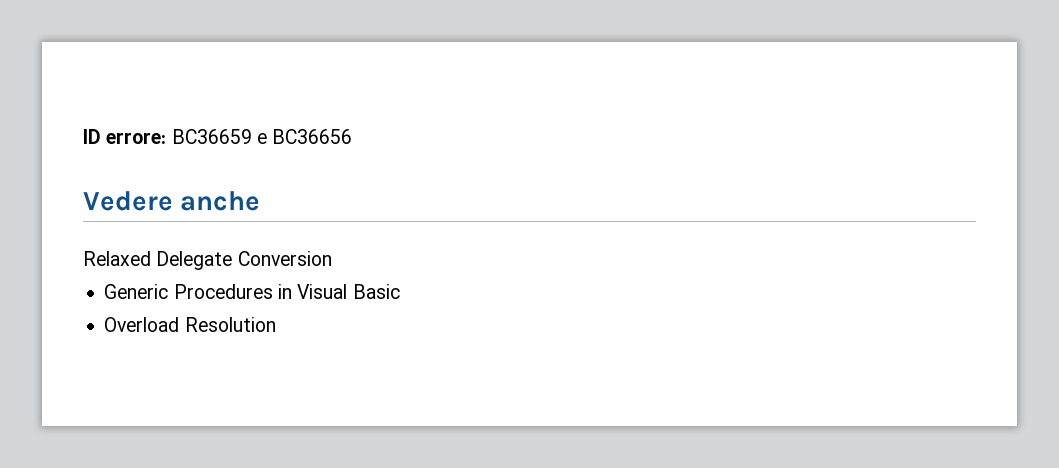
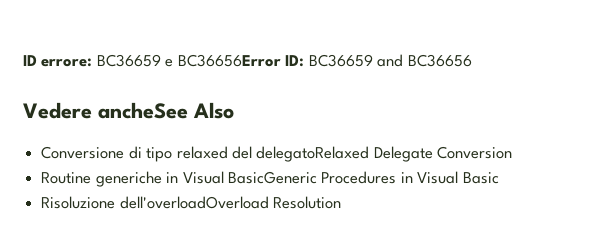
- ID errore: BC36659 e BC36656
- Vedere anche
- Relaxed Delegate Conversion
- Generic Procedures in Visual Basic
+ ID errore: BC36659 e BC36656Error ID: BC36659 and BC36656
+ Vedere ancheSee Also
+ Conversione di tipo relaxed del delegatoRelaxed Delegate Conversion
+ Routine generiche in Visual BasicGeneric Procedures in Visual Basic
- Overload Resolution
+ Risoluzione dell'overloadOverload Resolution

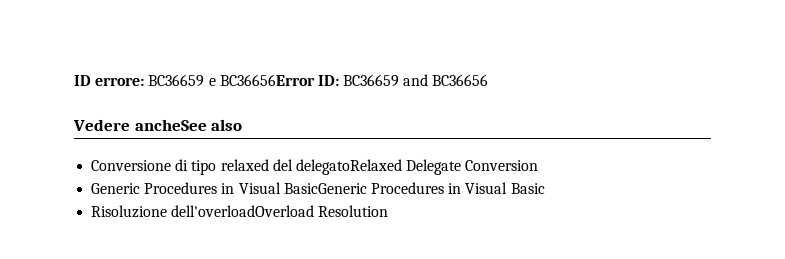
- Vedere ancheSee Also
+ Vedere ancheSee also
- Routine generiche in Visual BasicGeneric Procedures in Visual Basic
+ Generic Procedures in Visual BasicGeneric Procedures in Visual Basic

